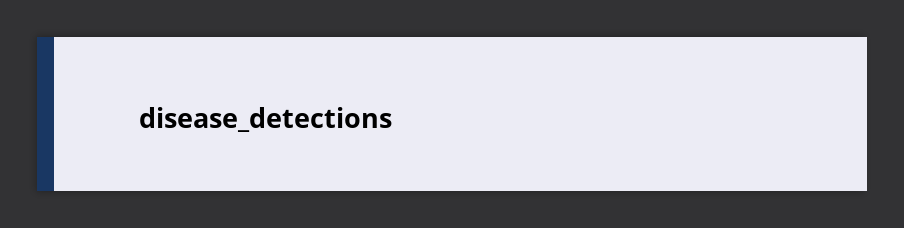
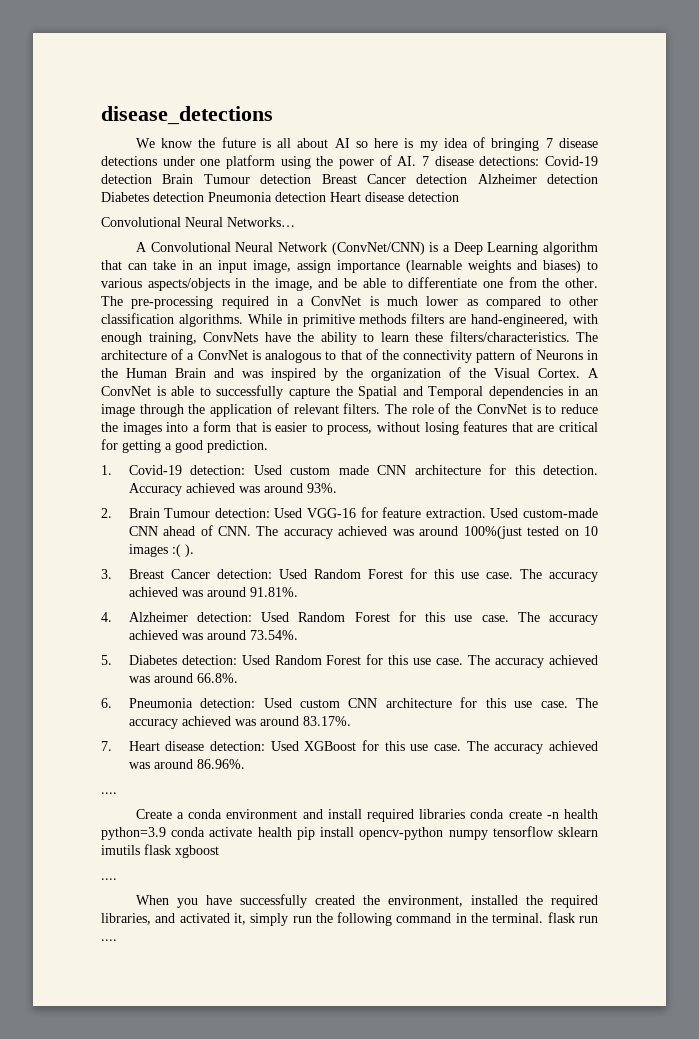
+ We know the future is all about AI so here is my idea of bringing 7 disease detections under one platform using the power of AI. 7 disease detections: Covid-19 detection Brain Tumour detection Breast Cancer detection Alzheimer detection Diabetes detection Pneumonia detection Heart disease detection
+ Convolutional Neural Networks…
+ A Convolutional Neural Network (ConvNet/CNN) is a Deep Learning algorithm that can take in an input image, assign importance (learnable weights and biases) to various aspects/objects in the image, and be able to differentiate one from the other. The pre-processing required in a ConvNet is much lower as compared to other classification algorithms. While in primitive methods filters are hand-engineered, with enough training, ConvNets have the ability to learn these filters/characteristics. The architecture of a ConvNet is analogous to that of the connectivity pattern of Neurons in the Human Brain and was inspired by the organization of the Visual Cortex. A ConvNet is able to successfully capture the Spatial and Temporal dependencies in an image through the application of relevant filters. The role of the ConvNet is to reduce the images into a form that is easier to process, without losing features that are critical for getting a good prediction.
+ 1. Covid-19 detection: Used custom made CNN architecture for this detection. Accuracy achieved was around 93%.
+ 2. Brain Tumour detection: Used VGG-16 for feature extraction. Used custom-made CNN ahead of CNN. The accuracy achieved was around 100%(just tested on 10 images :( ).
+ 3. Breast Cancer detection: Used Random Forest for this use case. The accuracy achieved was around 91.81%.
+ 4. Alzheimer detection: Used Random Forest for this use case. The accuracy achieved was around 73.54%.
+ 5. Diabetes detection: Used Random Forest for this use case. The accuracy achieved was around 66.8%.
+ 6. Pneumonia detection: Used custom CNN architecture for this use case. The accuracy achieved was around 83.17%.
+ 7. Heart disease detection: Used XGBoost for this use case. The accuracy achieved was around 86.96%.
+ ....
+ Create a conda environment and install required libraries conda create -n health python=3.9 conda activate health pip install opencv-python numpy tensorflow sklearn imutils flask xgboost
+ ....
+ When you have successfully created the environment, installed the required libraries, and activated it, simply run the following command in the terminal. flask run ....

